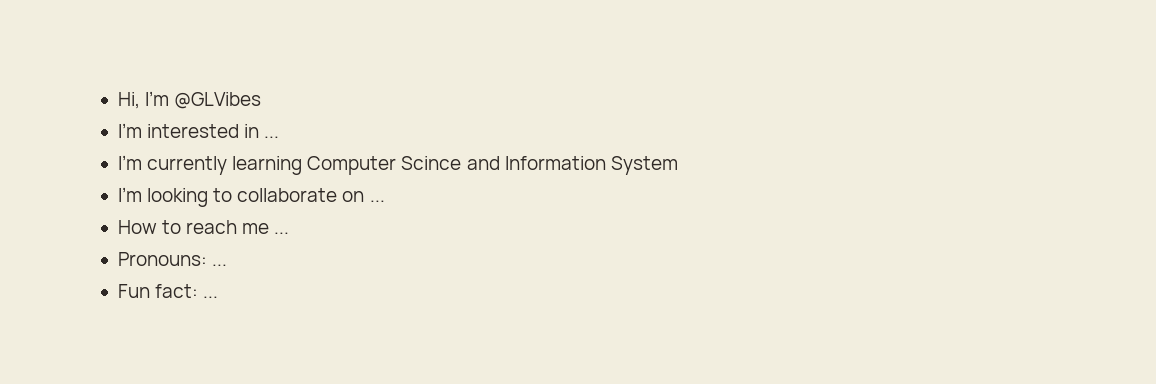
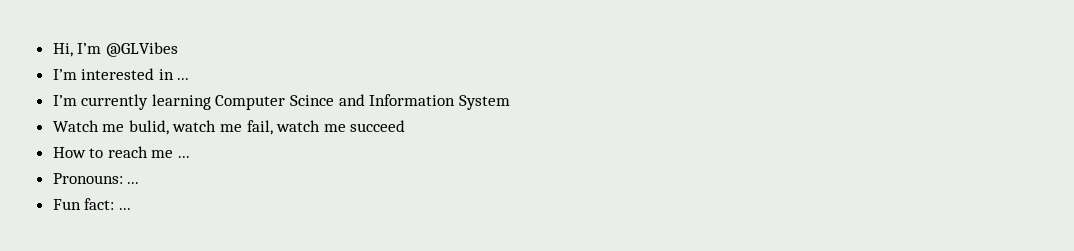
- I’m looking to collaborate on ...
+ Watch me bulid, watch me fail, watch me succeed

